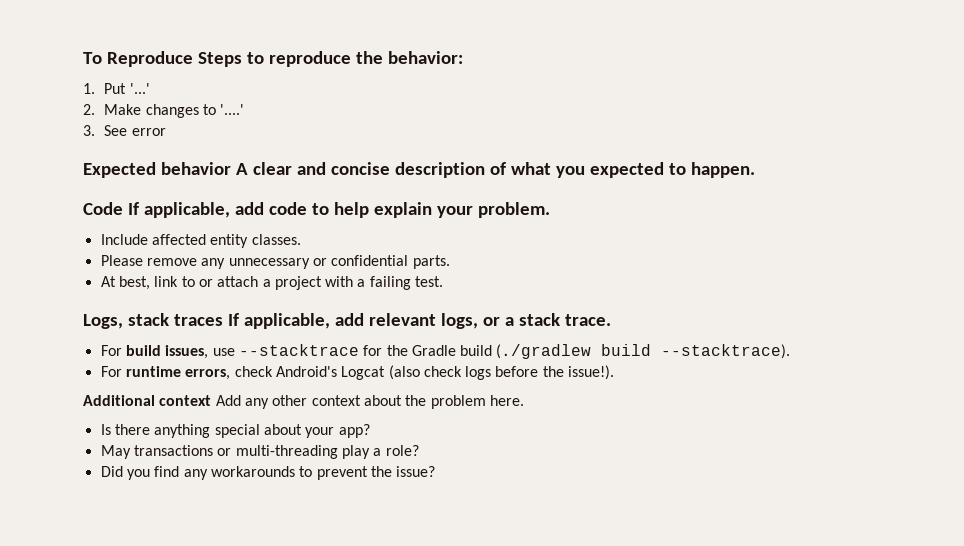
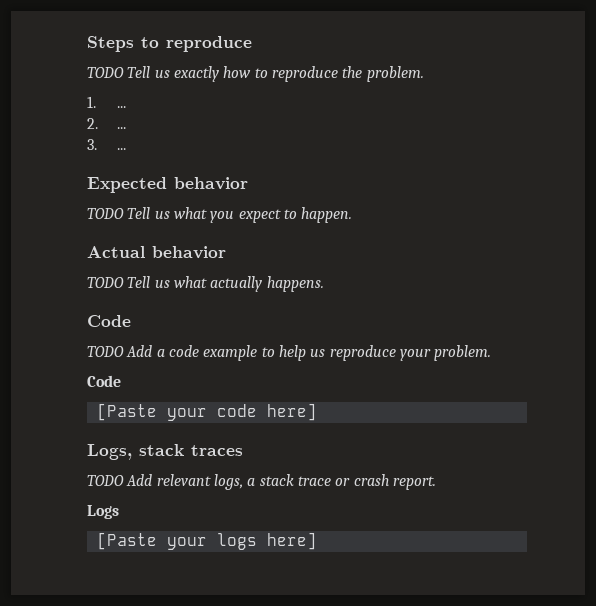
- To Reproduce Steps to reproduce the behavior:
+ Steps to reproduce
+ TODO Tell us exactly how to reproduce the problem.
- 1. Put '...'
+ 1. ...
- 2. Make changes to '....'
+ 2. ...
- 3. See error
+ 3. ...
- Expected behavior A clear and concise description of what you expected to happen.
+ Expected behavior
+ TODO Tell us what you expect to happen.
- Code If applicable, add code to help explain your problem.
- Include affected entity classes.
- Please remove any unnecessary or confidential parts.
- At best, link to or attach a project with a failing test.
+ Actual behavior
+ TODO Tell us what actually happens.
+ Code
+ TODO Add a code example to help us reproduce your problem.
+ Code
+ [Paste your code here]
- Logs, stack traces If applicable, add relevant logs, or a stack trace.
- For build issues, use --stacktrace for the Gradle build (./gradlew build --stacktrace).
- For runtime errors, check Android's Logcat (also check logs before the issue!).
- Additional context Add any other context about the problem here.
- Is there anything special about your app?
- May transactions or multi-threading play a role?
- Did you find any workarounds to prevent the issue?
+ Logs, stack traces
+ TODO Add relevant logs, a stack trace or crash report.
+ Logs
+ [Paste your logs here]

